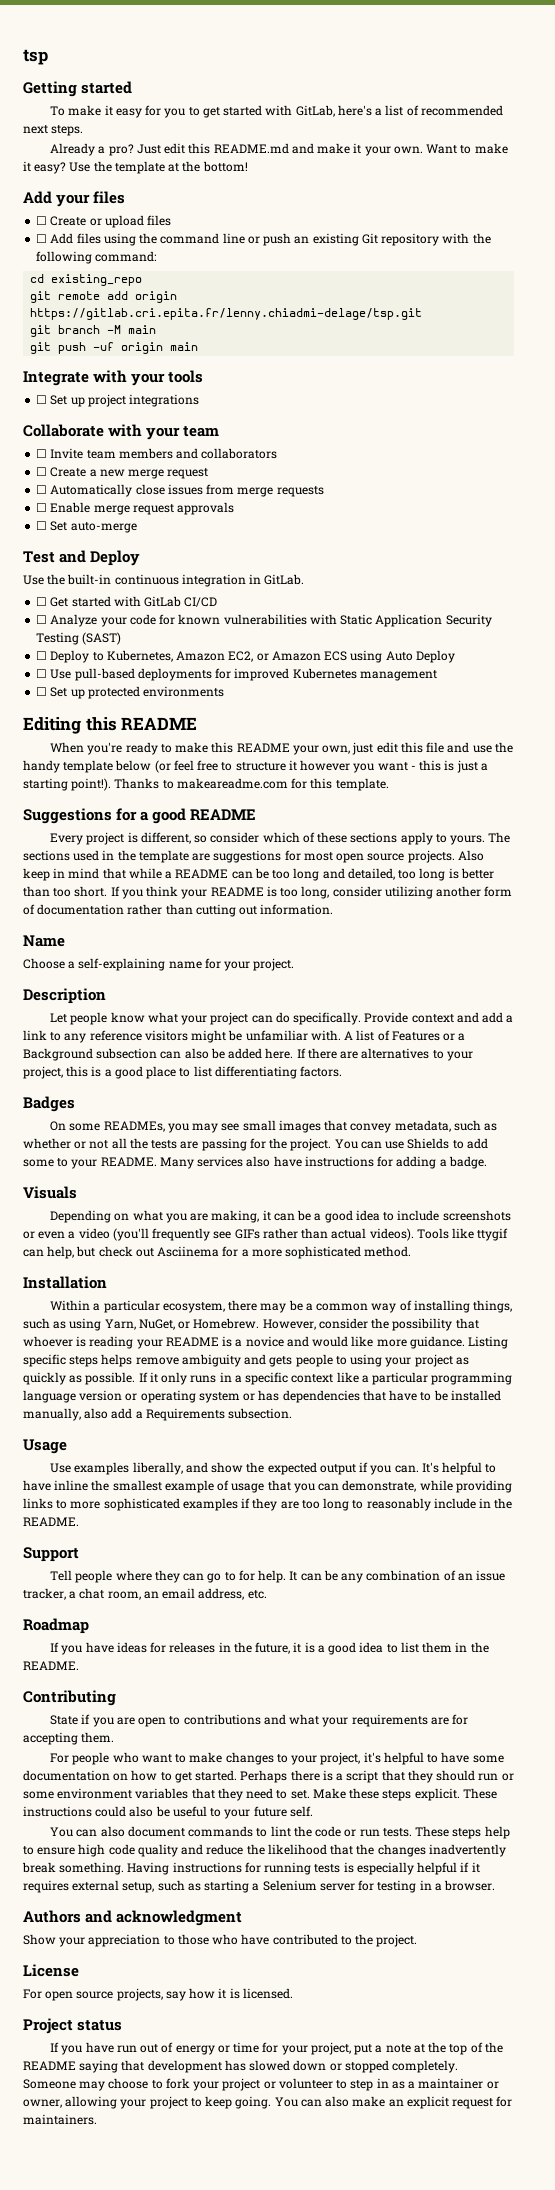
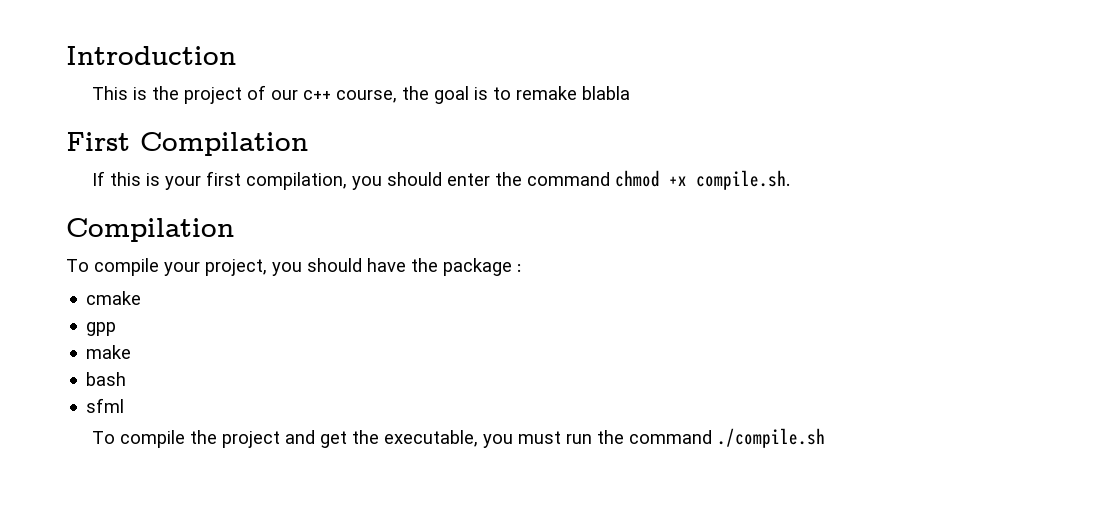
- tsp
- Getting started
- To make it easy for you to get started with GitLab, here's a list of recommended next steps.
- Already a pro? Just edit this README.md and make it your own. Want to make it easy? Use the template at the bottom!
- Add your files
- ☐ Create or upload files
- ☐ Add files using the command line or push an existing Git repository with the following command:
- cd existing_repo
- git remote add origin https://gitlab.cri.epita.fr/lenny.chiadmi-delage/tsp.git
- git branch -M main
- git push -uf origin main
- Integrate with your tools
- ☐ Set up project integrations
- Collaborate with your team
- ☐ Invite team members and collaborators
- ☐ Create a new merge request
- ☐ Automatically close issues from merge requests
- ☐ Enable merge request approvals
- ☐ Set auto-merge
- Test and Deploy
- Use the built-in continuous integration in GitLab.
- ☐ Get started with GitLab CI/CD
- ☐ Analyze your code for known vulnerabilities with Static Application Security Testing (SAST)
- ☐ Deploy to Kubernetes, Amazon EC2, or Amazon ECS using Auto Deploy
- ☐ Use pull-based deployments for improved Kubernetes management
- ☐ Set up protected environments
- Editing this README
- When you're ready to make this README your own, just edit this file and use the handy template below (or feel free to structure it however you want - this is just a starting point!). Thanks to makeareadme.com for this template.
- Suggestions for a good README
- Every project is different, so consider which of these sections apply to yours. The sections used in the template are suggestions for most open source projects. Also keep in mind that while a README can be too long and detailed, too long is better than too short. If you think your README is too long, consider utilizing another form of documentation rather than cutting out information.
- Name
- Choose a self-explaining name for your project.
- Description
- Let people know what your project can do specifically. Provide context and add a link to any reference visitors might be unfamiliar with. A list of Features or a Background subsection can also be added here. If there are alternatives to your project, this is a good place to list differentiating factors.
- Badges
- On some READMEs, you may see small images that convey metadata, such as whether or not all the tests are passing for the project. You can use Shields to add some to your README. Many services also have instructions for adding a badge.
- Visuals
- Depending on what you are making, it can be a good idea to include screenshots or even a video (you'll frequently see GIFs rather than actual videos). Tools like ttygif can help, but check out Asciinema for a more sophisticated method.
- Installation
- Within a particular ecosystem, there may be a common way of installing things, such as using Yarn, NuGet, or Homebrew. However, consider the possibility that whoever is reading your README is a novice and would like more guidance. Listing specific steps helps remove ambiguity and gets people to using your project as quickly as possible. If it only runs in a specific context like a particular programming language version or operating system or has dependencies that have to be installed manually, also add a Requirements subsection.
- Usage
- Use examples liberally, and show the expected output if you can. It's helpful to have inline the smallest example of usage that you can demonstrate, while providing links to more sophisticated examples if they are too long to reasonably include in the README.
- Support
- Tell people where they can go to for help. It can be any combination of an issue tracker, a chat room, an email address, etc.
- Roadmap
- If you have ideas for releases in the future, it is a good idea to list them in the README.
- Contributing
- State if you are open to contributions and what your requirements are for accepting them.
- For people who want to make changes to your project, it's helpful to have some documentation on how to get started. Perhaps there is a script that they should run or some environment variables that they need to set. Make these steps explicit. These instructions could also be useful to your future self.
- You can also document commands to lint the code or run tests. These steps help to ensure high code quality and reduce the likelihood that the changes inadvertently break something. Having instructions for running tests is especially helpful if it requires external setup, such as starting a Selenium server for testing in a browser.
- Authors and acknowledgment
- Show your appreciation to those who have contributed to the project.
- License
- For open source projects, say how it is licensed.
- Project status
- If you have run out of energy or time for your project, put a note at the top of the README saying that development has slowed down or stopped completely. Someone may choose to fork your project or volunteer to step in as a maintainer or owner, allowing your project to keep going. You can also make an explicit request for maintainers.
+ Introduction
+ This is the project of our c++ course, the goal is to remake blabla
+ First Compilation
+ If this is your first compilation, you should enter the command chmod +x compile.sh.
+ Compilation
+ To compile your project, you should have the package :
+ cmake
+ gpp
+ make
+ bash
+ sfml
+ To compile the project and get the executable, you must run the command ./compile.sh

